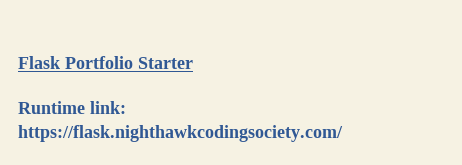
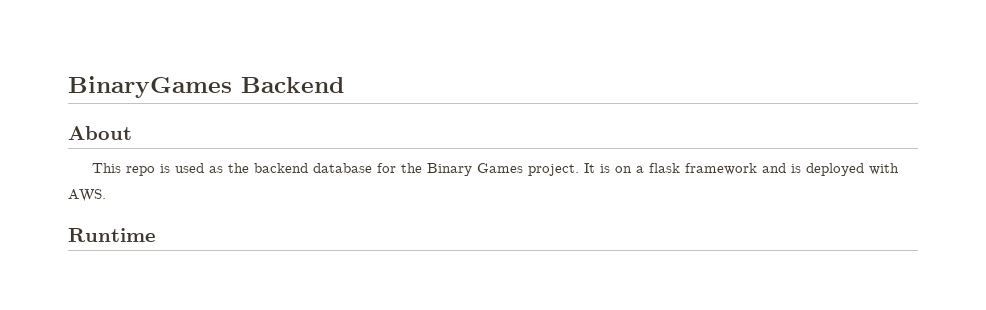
- Flask Portfolio Starter
+ BinaryGames Backend
+ About
+ This repo is used as the backend database for the Binary Games project. It is on a flask framework and is deployed with AWS.
- Runtime link: https://flask.nighthawkcodingsociety.com/
+ Runtime

